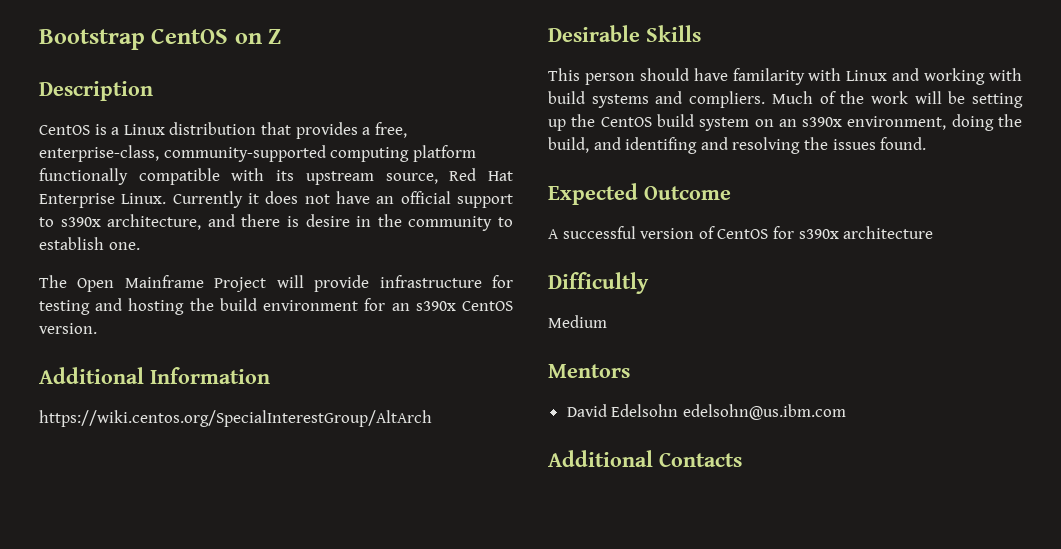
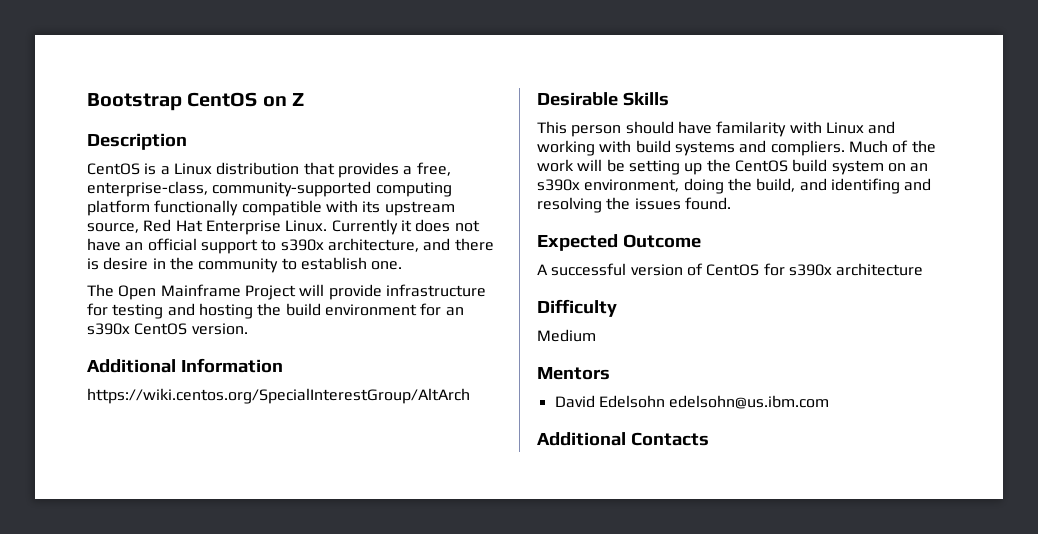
- Difficultly
+ Difficulty

